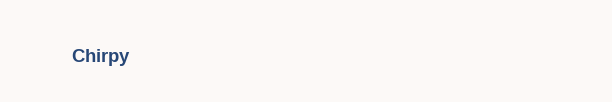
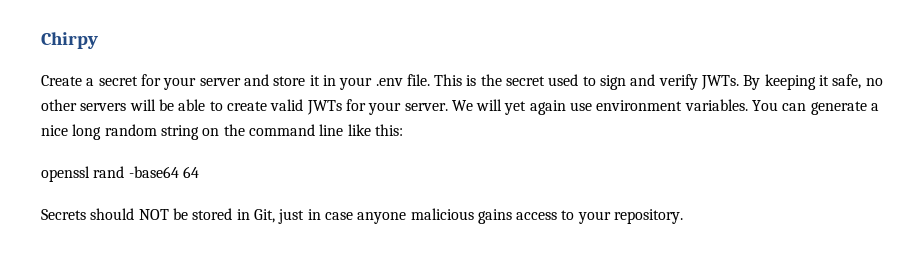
+ Create a secret for your server and store it in your .env file. This is the secret used to sign and verify JWTs. By keeping it safe, no other servers will be able to create valid JWTs for your server. We will yet again use environment variables. You can generate a nice long random string on the command line like this:
+ openssl rand -base64 64
+ Secrets should NOT be stored in Git, just in case anyone malicious gains access to your repository.

